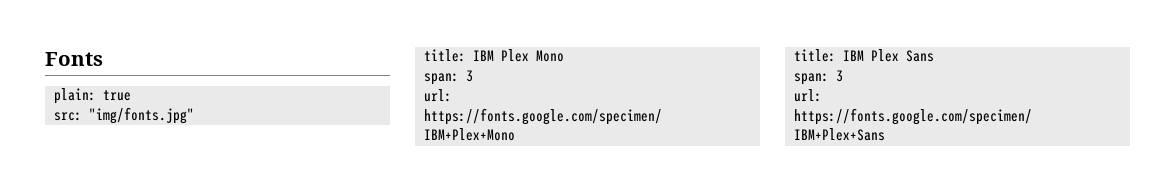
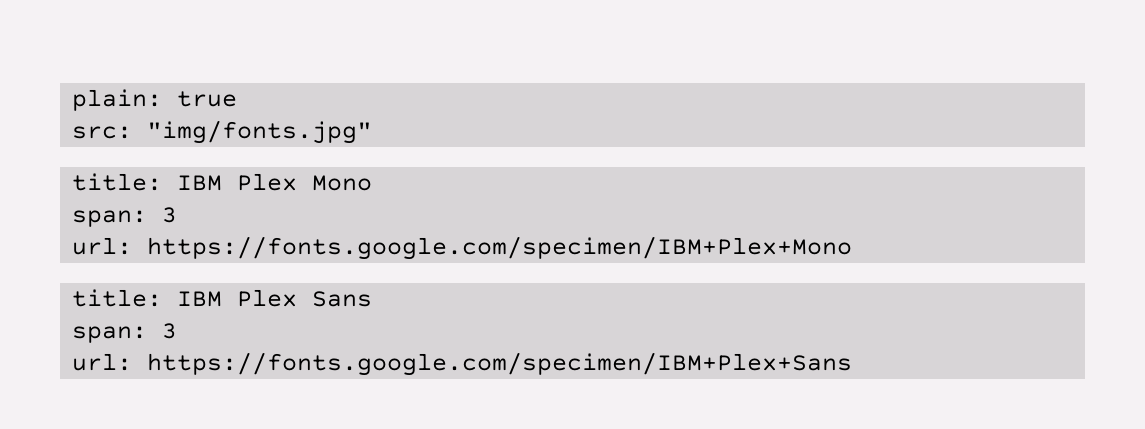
- Fonts

